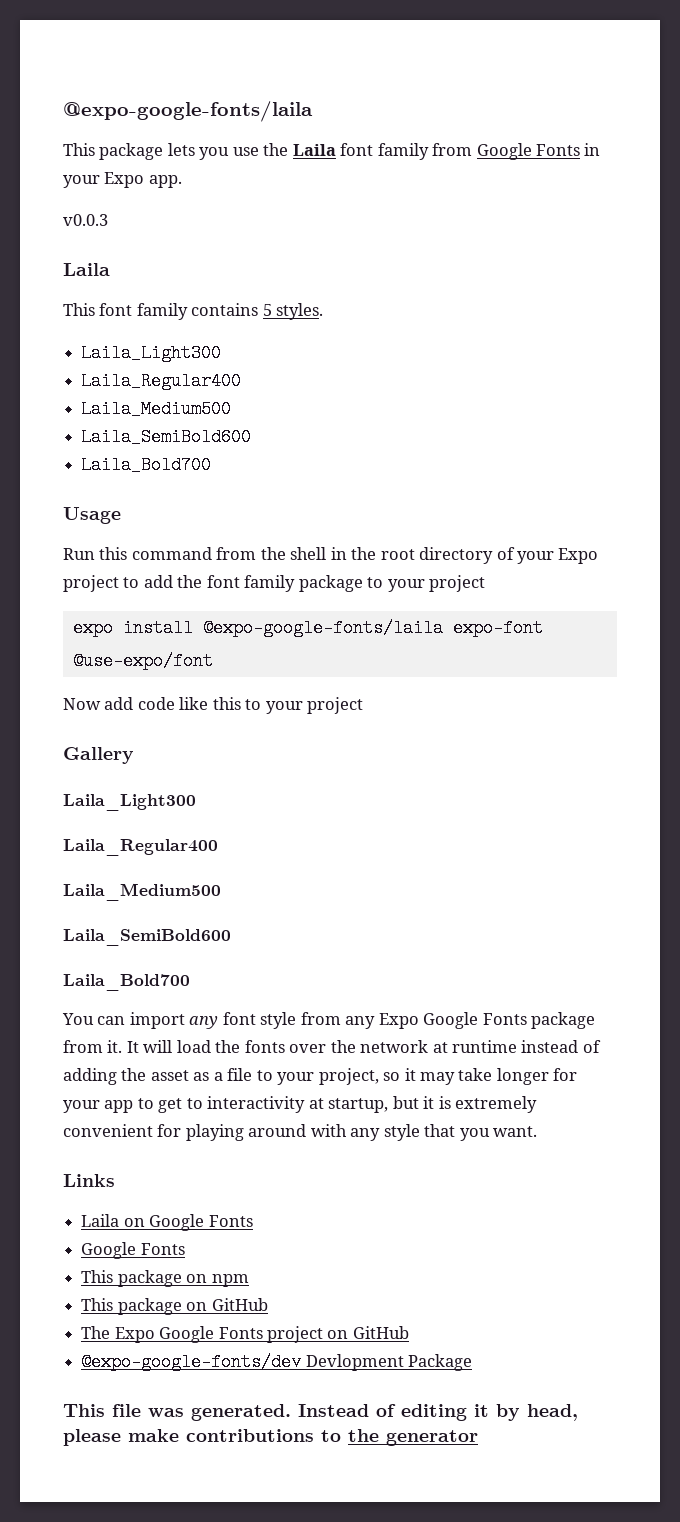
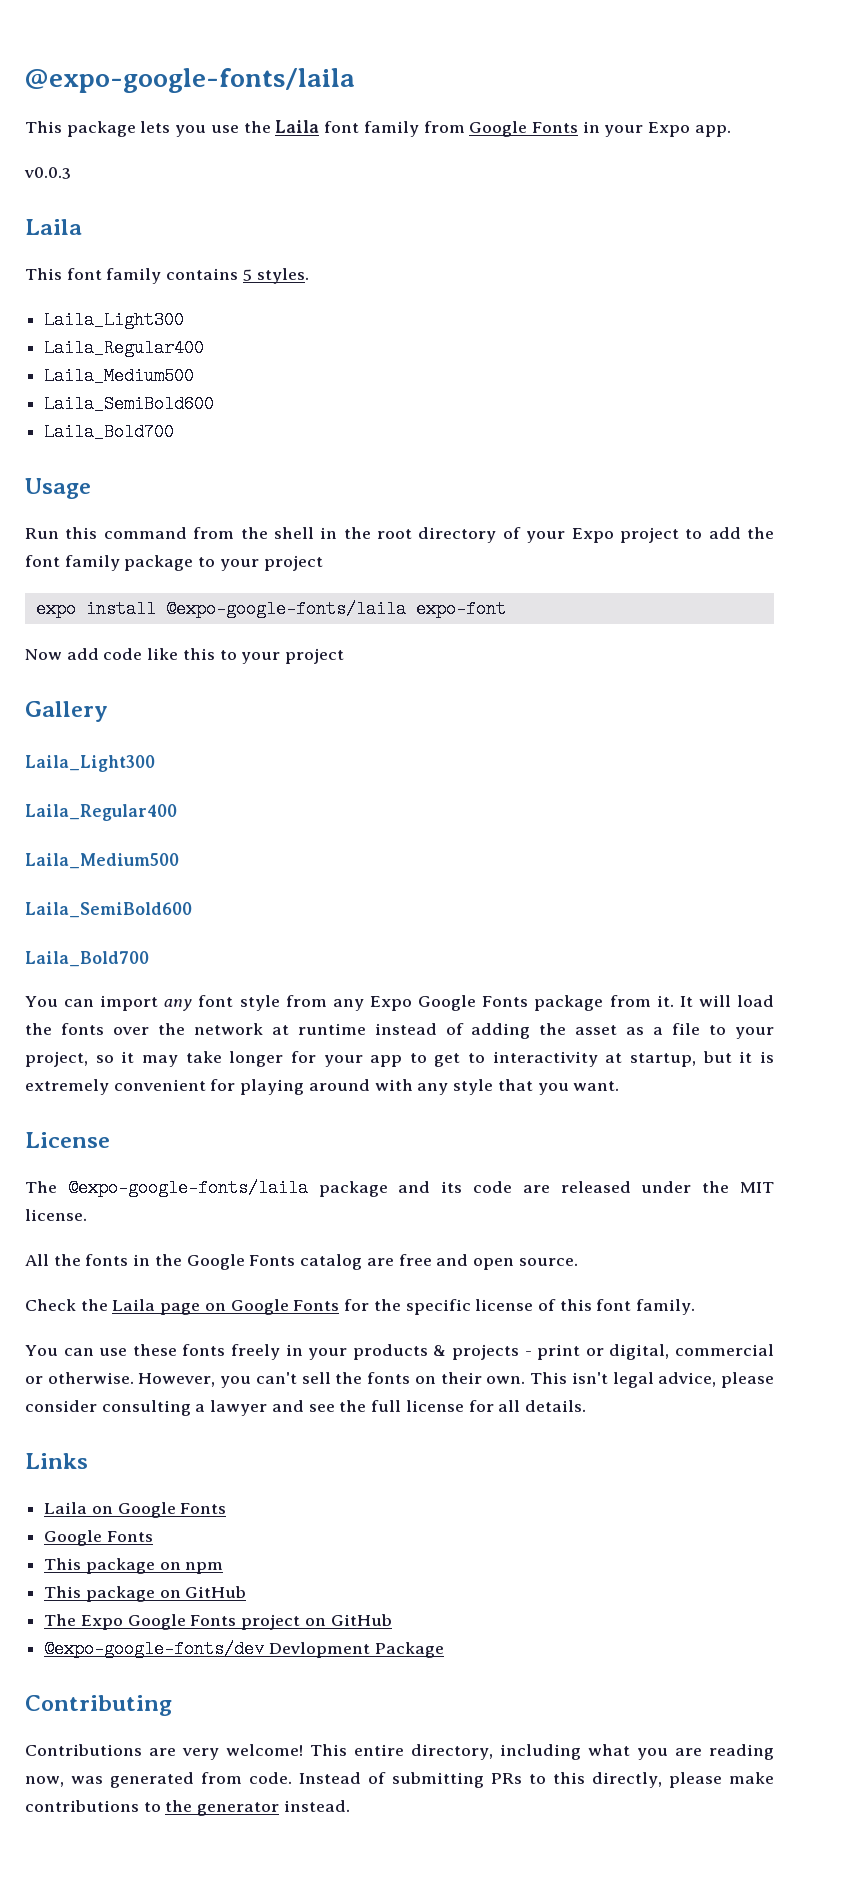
- expo install @expo-google-fonts/laila expo-font @use-expo/font
+ expo install @expo-google-fonts/laila expo-font
+ License
+ The @expo-google-fonts/laila package and its code are released under the MIT license.
+ All the fonts in the Google Fonts catalog are free and open source.
+ Check the Laila page on Google Fonts for the specific license of this font family.
+ You can use these fonts freely in your products & projects - print or digital, commercial or otherwise. However, you can't sell the fonts on their own. This isn't legal advice, please consider consulting a lawyer and see the full license for all details.
- This file was generated. Instead of editing it by head, please make contributions to the generator
+ Contributing
+ Contributions are very welcome! This entire directory, including what you are reading now, was generated from code. Instead of submitting PRs to this directly, please make contributions to the generator instead.

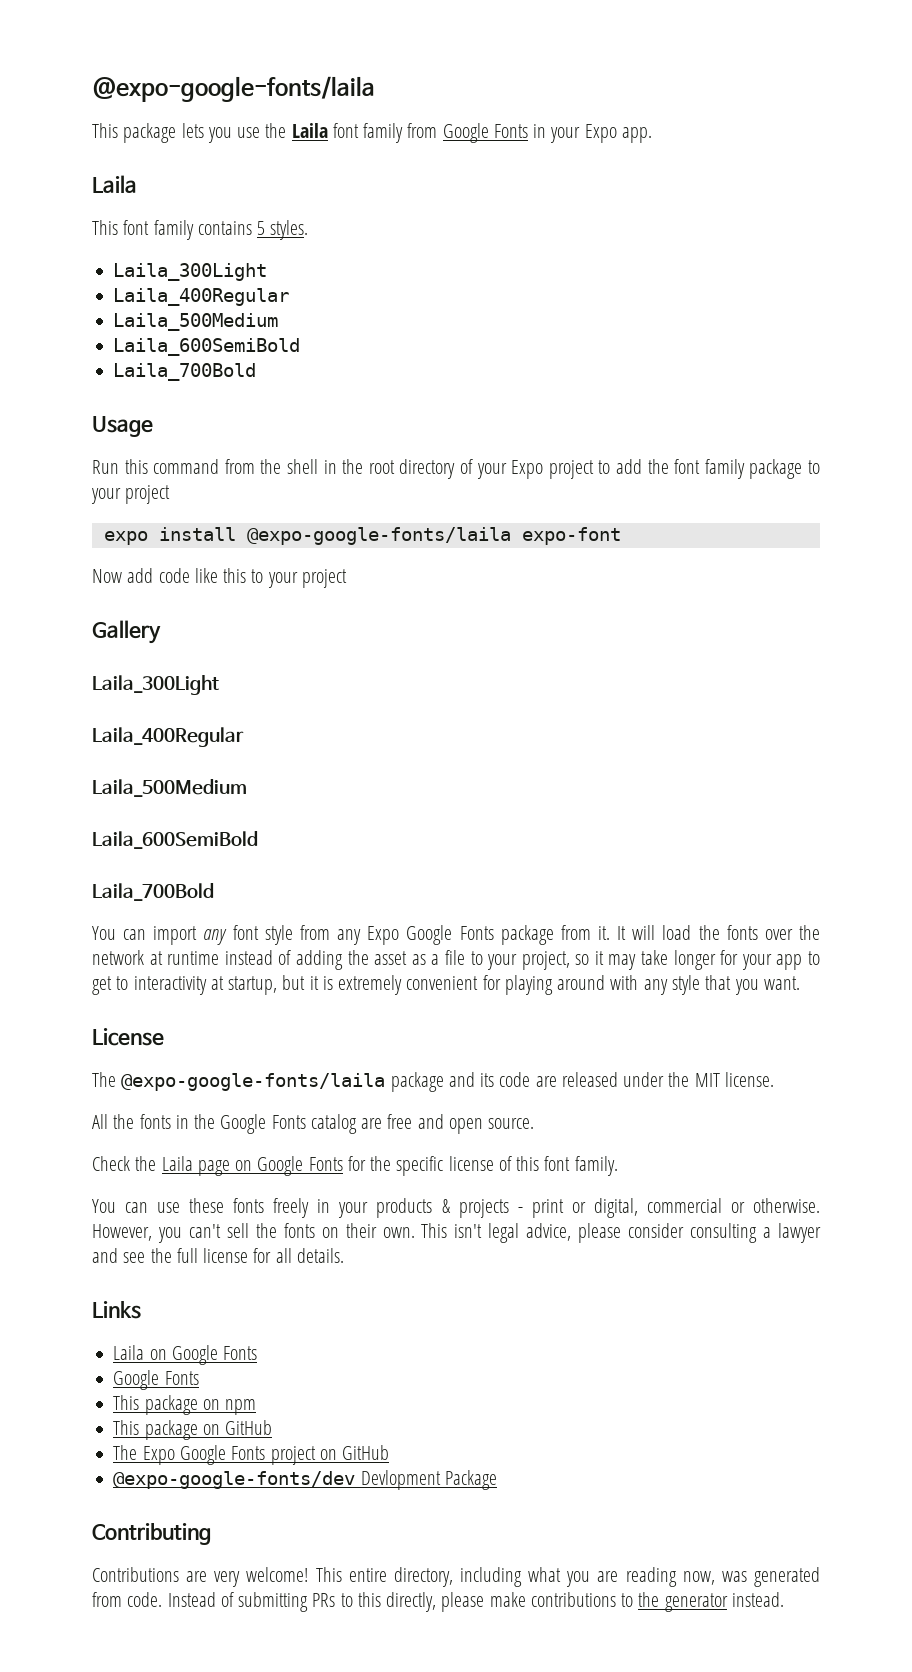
- v0.0.3
  This font family contains 5 styles.
- Laila_Light300
- Laila_Regular400
- Laila_Medium500
- Laila_SemiBold600
- Laila_Bold700
+ Laila_300Light
+ Laila_400Regular
+ Laila_500Medium
+ Laila_600SemiBold
+ Laila_700Bold
  Gallery
- Laila_Light300
- Laila_Regular400
- Laila_Medium500
- Laila_SemiBold600
- Laila_Bold700
+ Laila_300Light
+ Laila_400Regular
+ Laila_500Medium
+ Laila_600SemiBold
+ Laila_700Bold

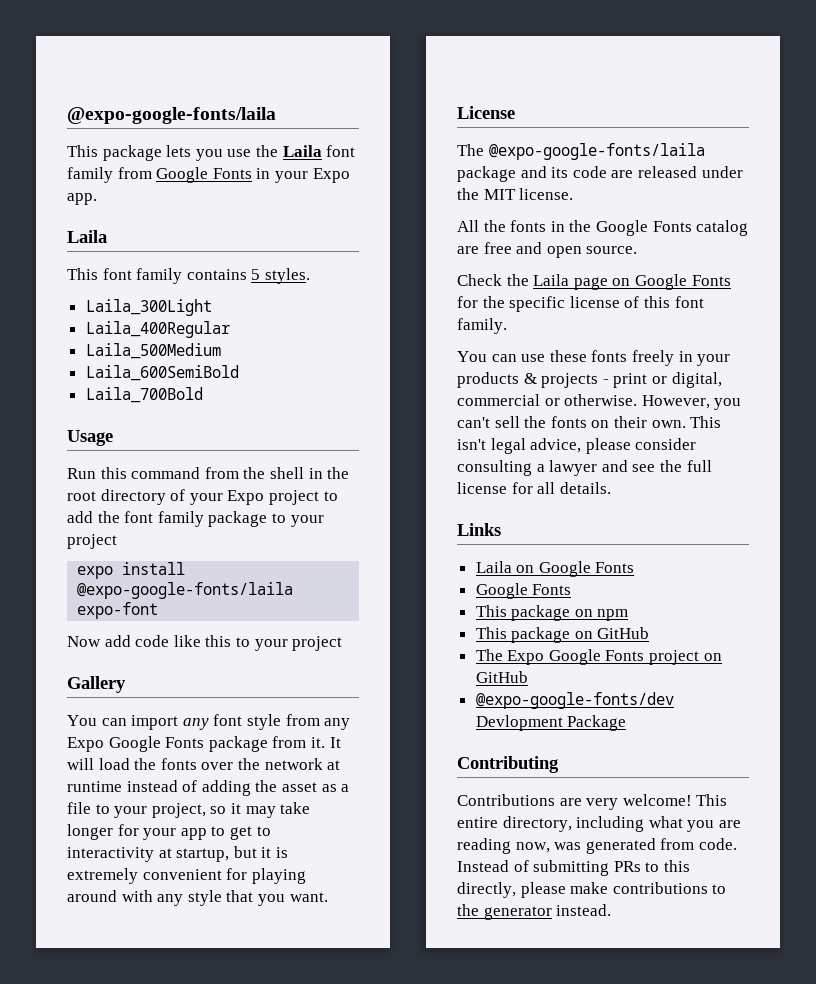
  Gallery
- Laila_300Light
- Laila_400Regular
- Laila_500Medium
- Laila_600SemiBold
- Laila_700Bold

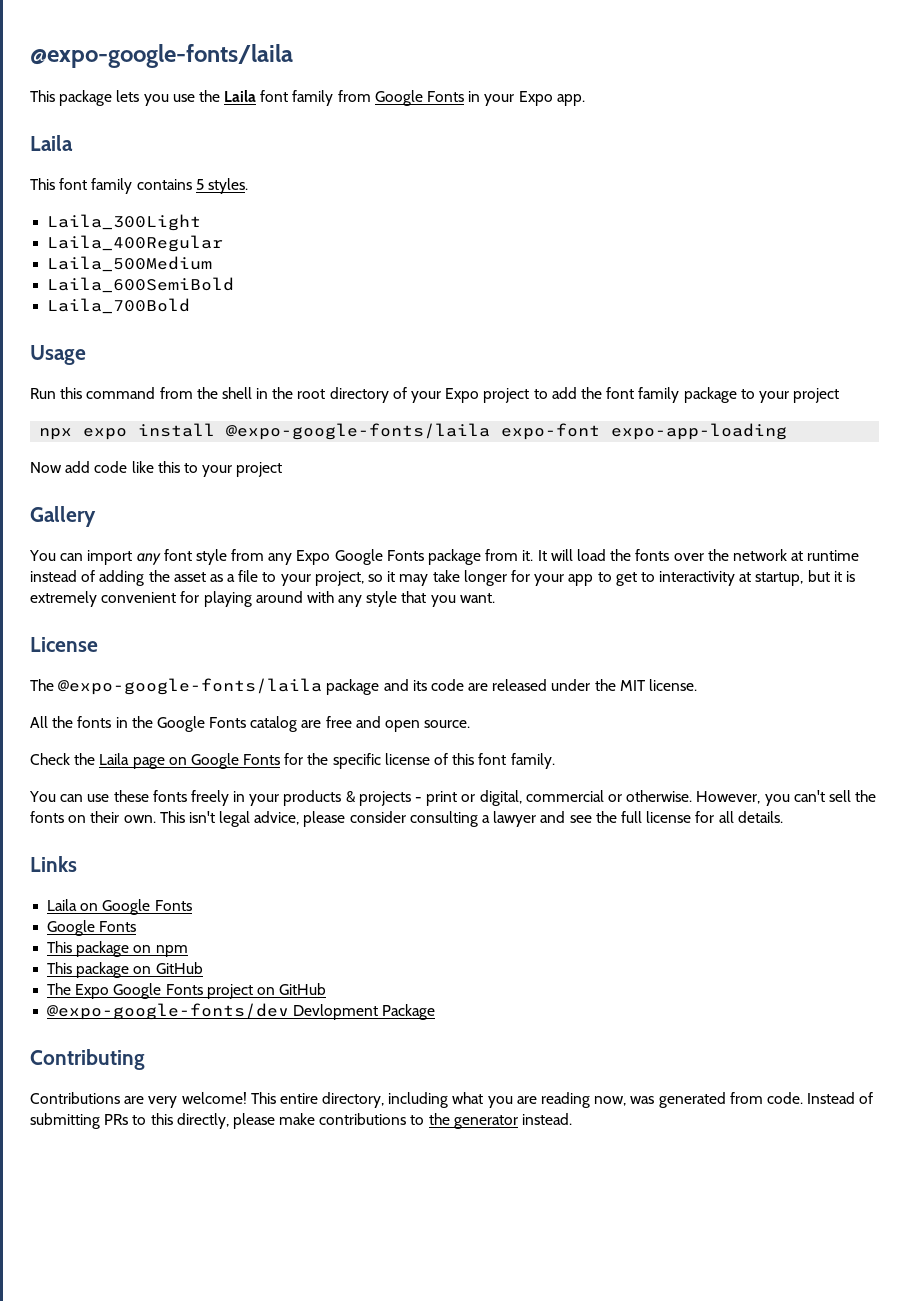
- expo install @expo-google-fonts/laila expo-font
+ npx expo install @expo-google-fonts/laila expo-font expo-app-loading

